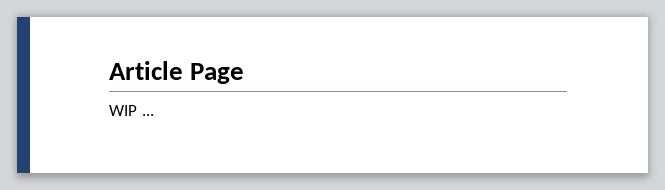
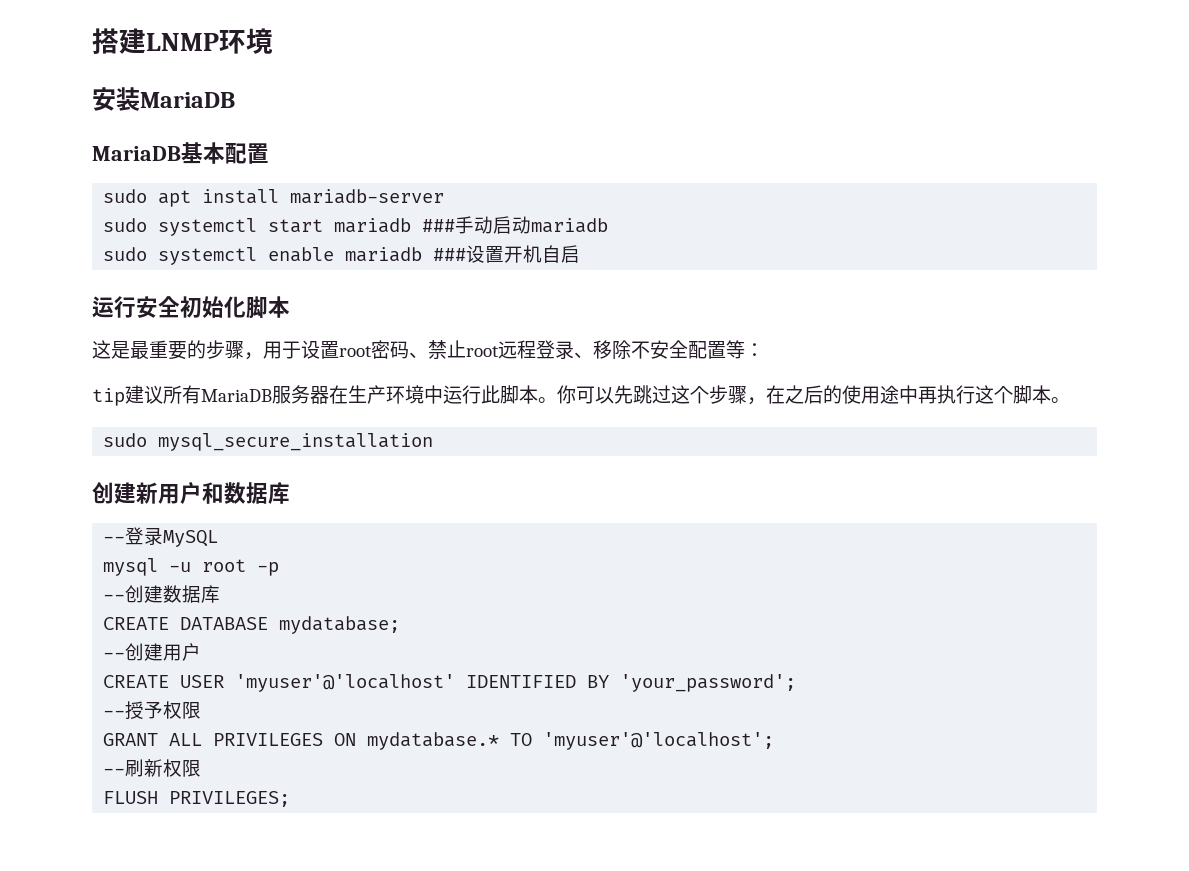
- Article Page
- WIP ...
+ 搭建LNMP环境
+ 安装MariaDB
+ MariaDB基本配置
+ sudo apt install mariadb-server
+ sudo systemctl start mariadb ###手动启动mariadb
+ sudo systemctl enable mariadb ###设置开机自启
+ 运行安全初始化脚本
+ 这是最重要的步骤，用于设置root密码、禁止root远程登录、移除不安全配置等：
+ tip建议所有MariaDB服务器在生产环境中运行此脚本。你可以先跳过这个步骤，在之后的使用途中再执行这个脚本。
+ sudo mysql_secure_installation
+ 创建新用户和数据库
+ --登录MySQL
+ mysql -u root -p
+ --创建数据库
+ CREATE DATABASE mydatabase;
+ --创建用户
+ CREATE USER 'myuser'@'localhost' IDENTIFIED BY 'your_password';
+ --授予权限
+ GRANT ALL PRIVILEGES ON mydatabase.* TO 'myuser'@'localhost';
+ --刷新权限
+ FLUSH PRIVILEGES;

